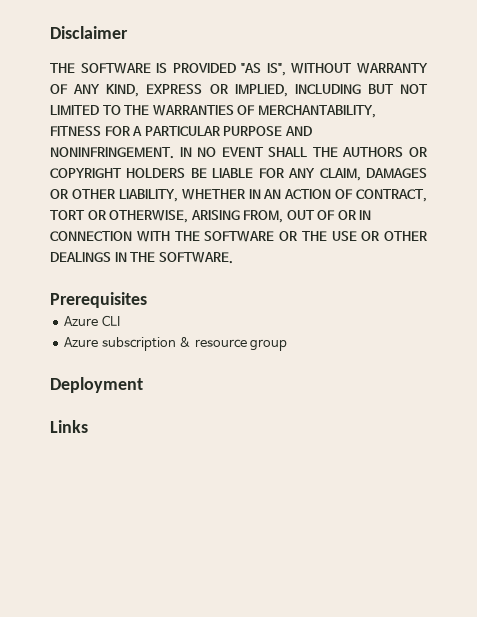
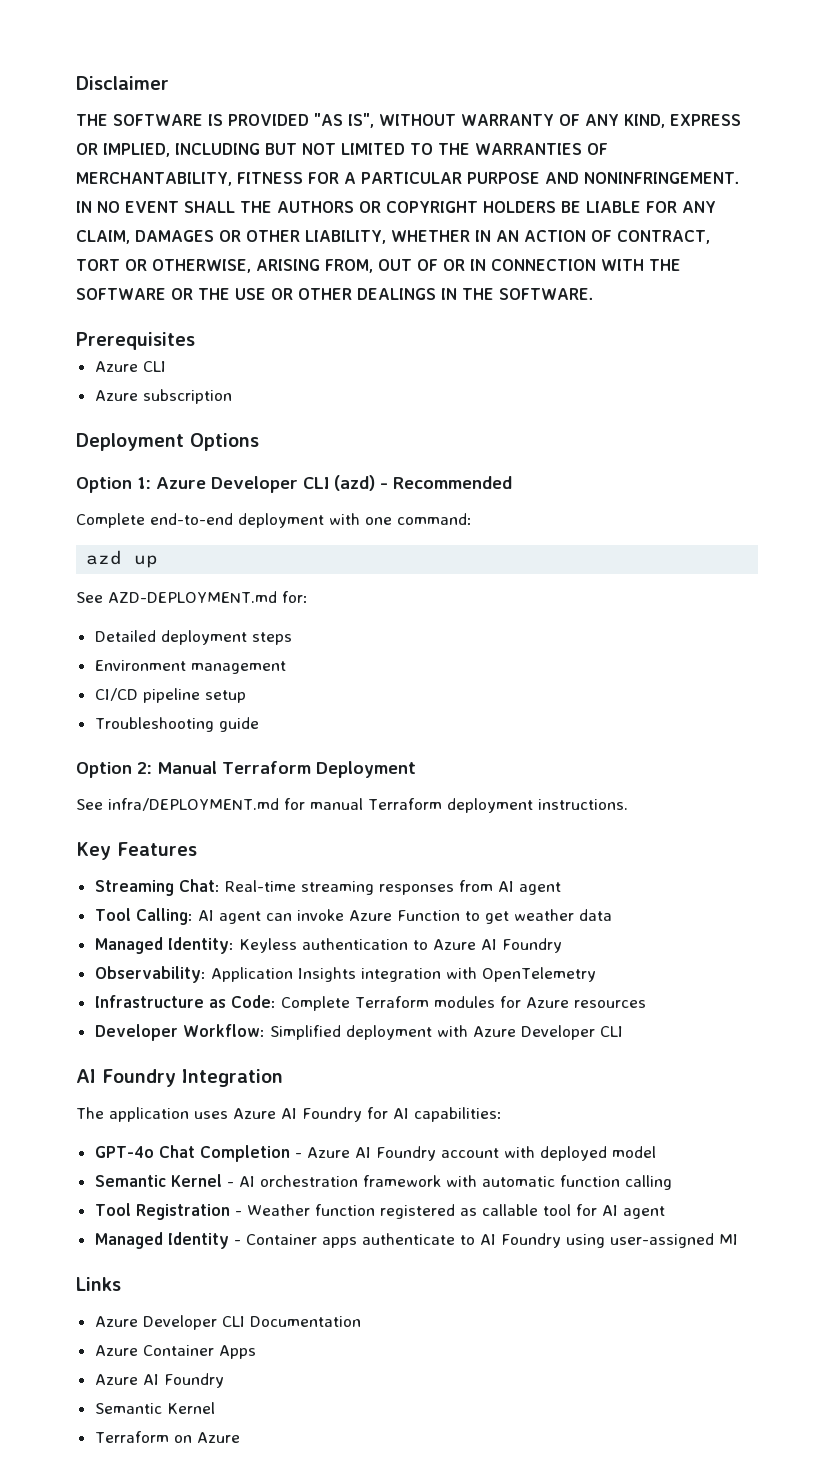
- Azure subscription & resource group
- Deployment
+ Azure subscription
+ Deployment Options
+ Option 1: Azure Developer CLI (azd) - Recommended
+ Complete end-to-end deployment with one command:
+ azd up
+ See AZD-DEPLOYMENT.md for:
+ Detailed deployment steps
+ Environment management
+ CI/CD pipeline setup
+ Troubleshooting guide
+ Option 2: Manual Terraform Deployment
+ See infra/DEPLOYMENT.md for manual Terraform deployment instructions.
+ Key Features
+ Streaming Chat: Real-time streaming responses from AI agent
+ Tool Calling: AI agent can invoke Azure Function to get weather data
+ Managed Identity: Keyless authentication to Azure AI Foundry
+ Observability: Application Insights integration with OpenTelemetry
+ Infrastructure as Code: Complete Terraform modules for Azure resources
+ Developer Workflow: Simplified deployment with Azure Developer CLI
+ AI Foundry Integration
+ The application uses Azure AI Foundry for AI capabilities:
+ GPT-4o Chat Completion - Azure AI Foundry account with deployed model
+ Semantic Kernel - AI orchestration framework with automatic function calling
+ Tool Registration - Weather function registered as callable tool for AI agent
+ Managed Identity - Container apps authenticate to AI Foundry using user-assigned MI
  Links
+ Azure Developer CLI Documentation
+ Azure Container Apps
+ Azure AI Foundry
+ Semantic Kernel
+ Terraform on Azure

